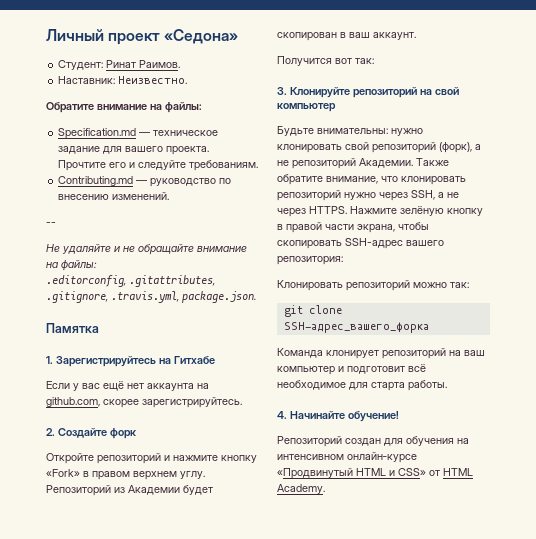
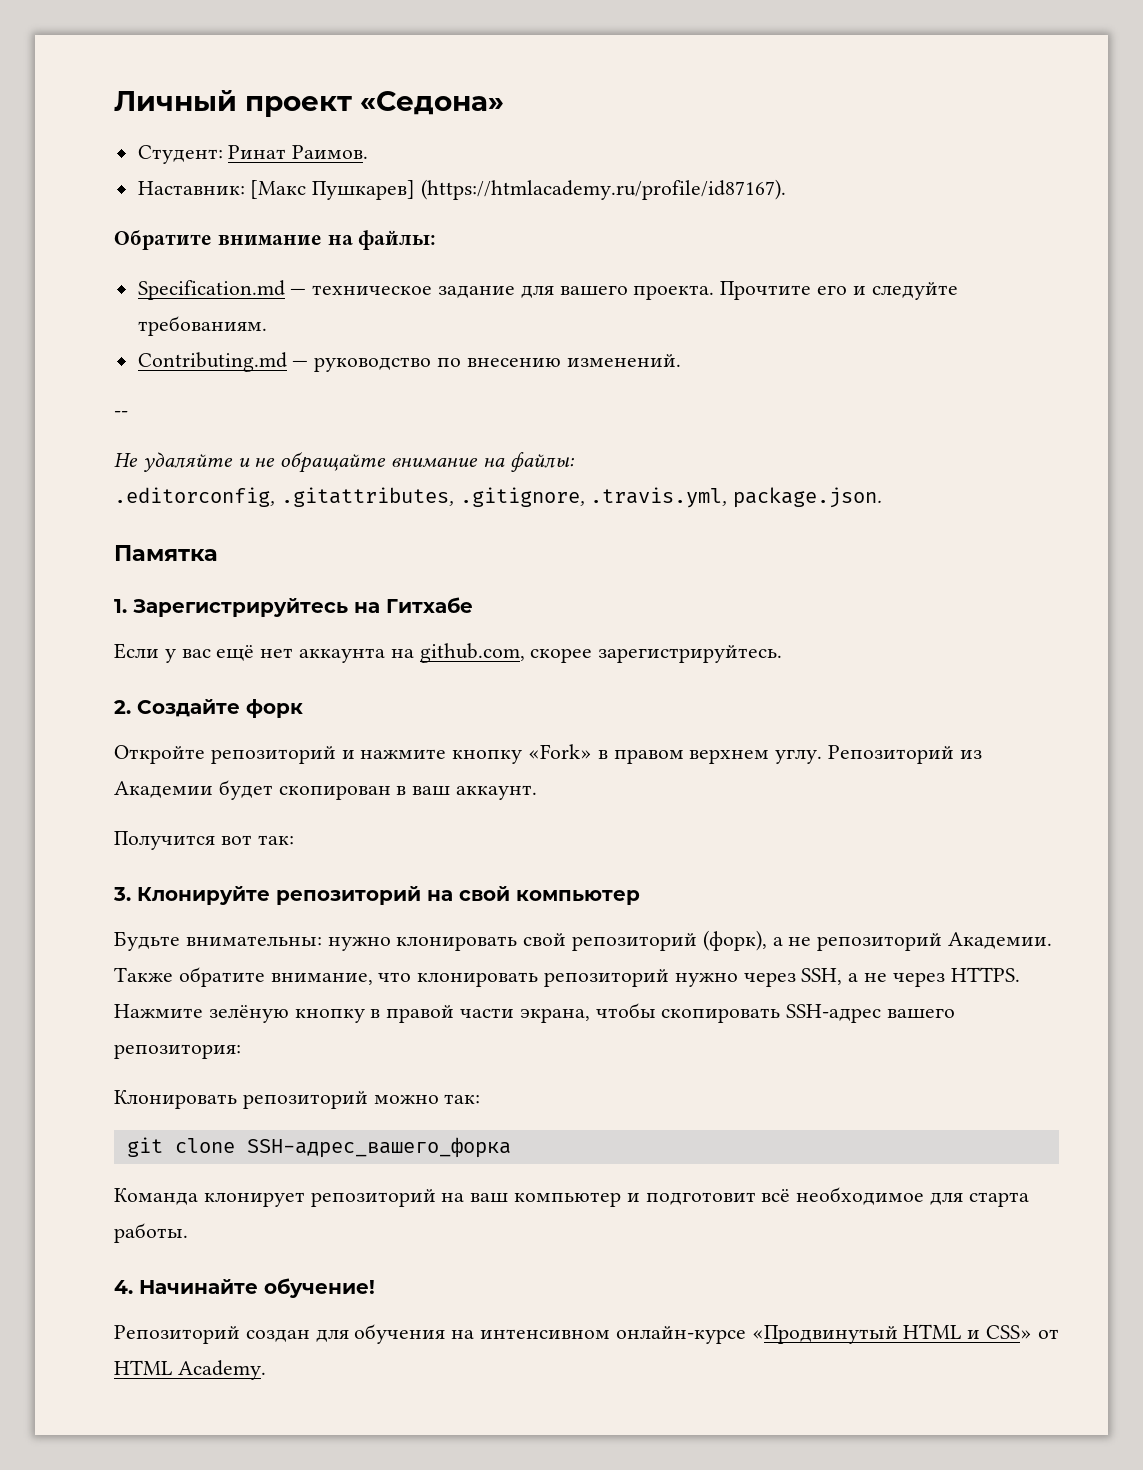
- Наставник: Неизвестно.
+ Наставник: [Макс Пушкарев] (https://htmlacademy.ru/profile/id87167).

